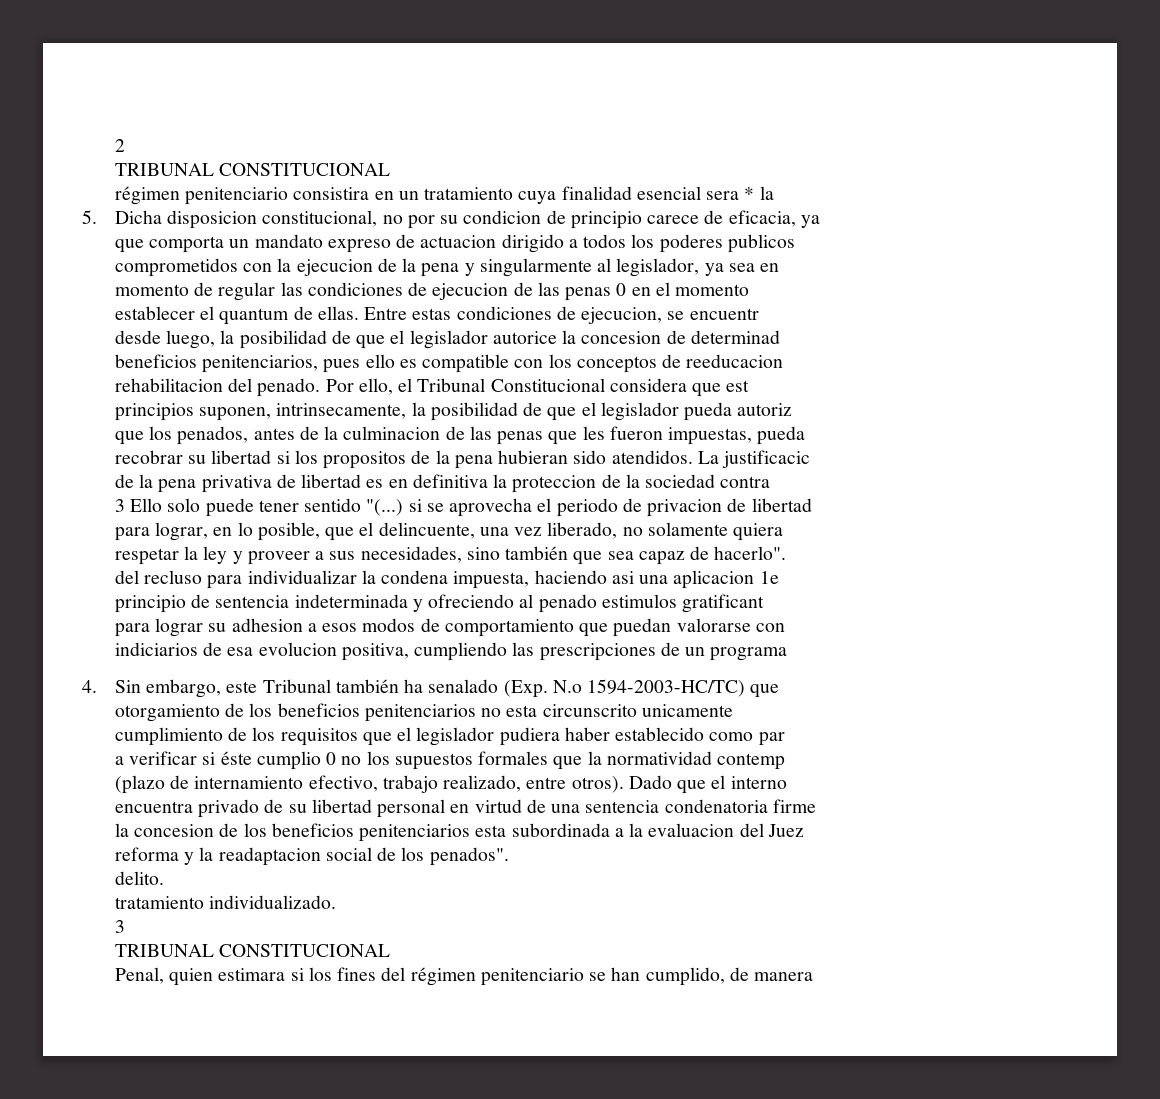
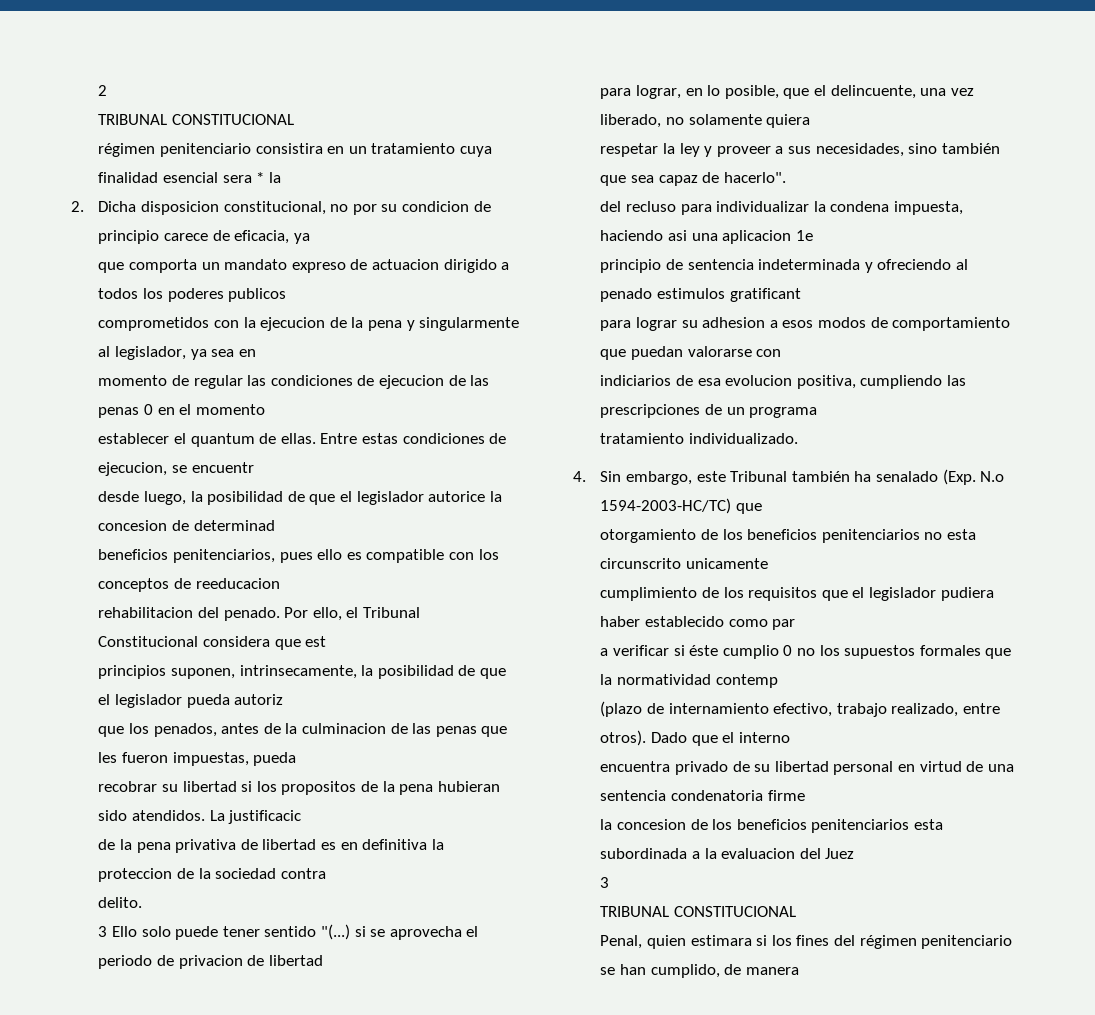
- 5. Dicha disposicion constitucional, no por su condicion de principio carece de eficacia, ya
+ 2. Dicha disposicion constitucional, no por su condicion de principio carece de eficacia, ya
+ delito.
+ tratamiento individualizado.
- reforma y la readaptacion social de los penados".
- delito.
- tratamiento individualizado.

